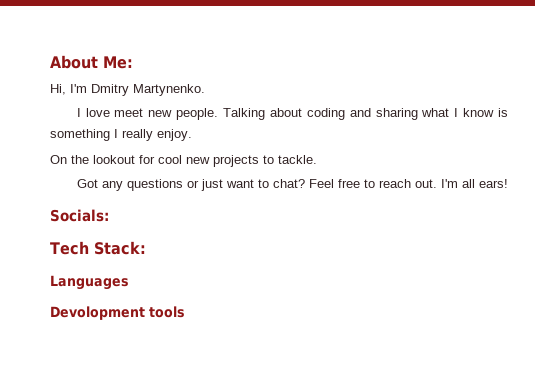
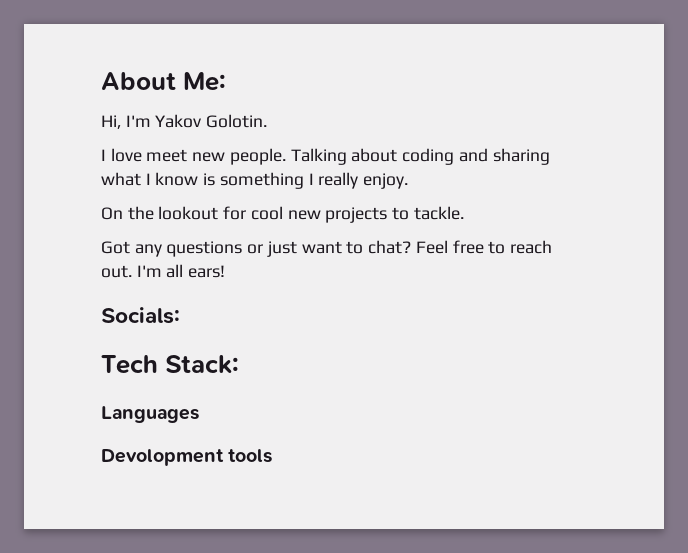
- Hi, I'm Dmitry Martynenko.
+ Hi, I'm Yakov Golotin.

